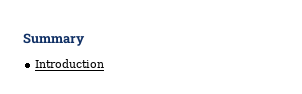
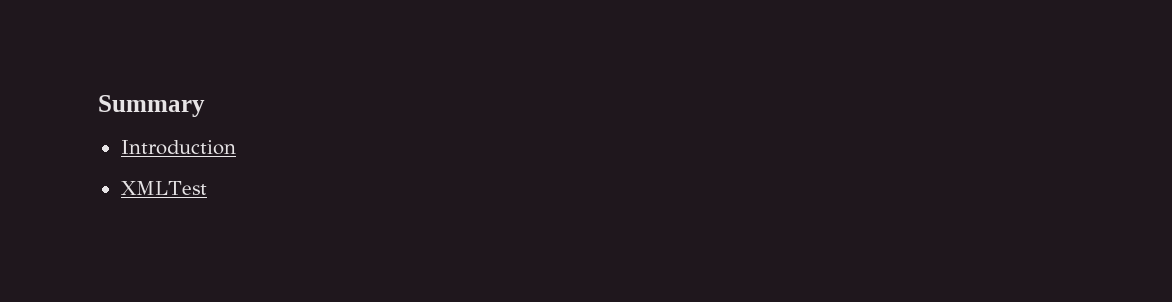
+ XMLTest

